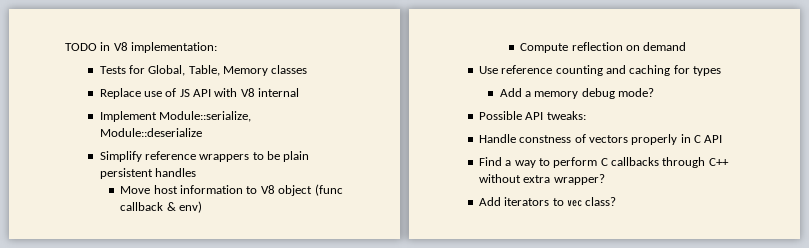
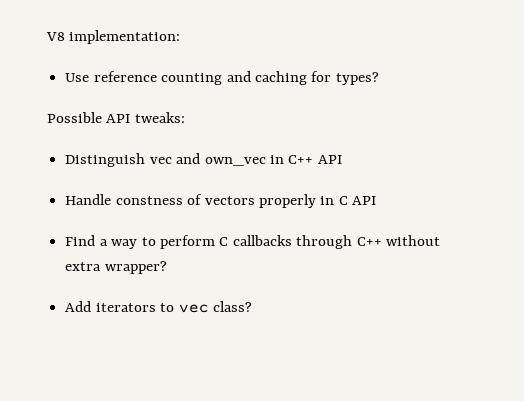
- TODO in V8 implementation:
+ V8 implementation:
- Tests for Global, Table, Memory classes
- Replace use of JS API with V8 internal
- Implement Module::serialize, Module::deserialize
- Simplify reference wrappers to be plain persistent handles
- Move host information to V8 object (func callback & env)
- Compute reflection on demand
- Use reference counting and caching for types
- Add a memory debug mode?
+ Use reference counting and caching for types?
  Possible API tweaks:
+ Distinguish vec and own_vec in C++ API

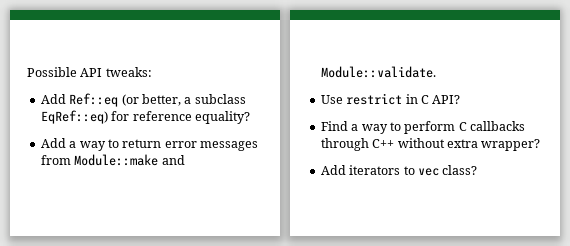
- V8 implementation:
- Use reference counting and caching for types?
  Possible API tweaks:
- Distinguish vec and own_vec in C++ API
- Handle constness of vectors properly in C API
+ Add Ref::eq (or better, a subclass EqRef::eq) for reference equality?
+ Add a way to return error messages from Module::make and Module::validate.
+ Use restrict in C API?

